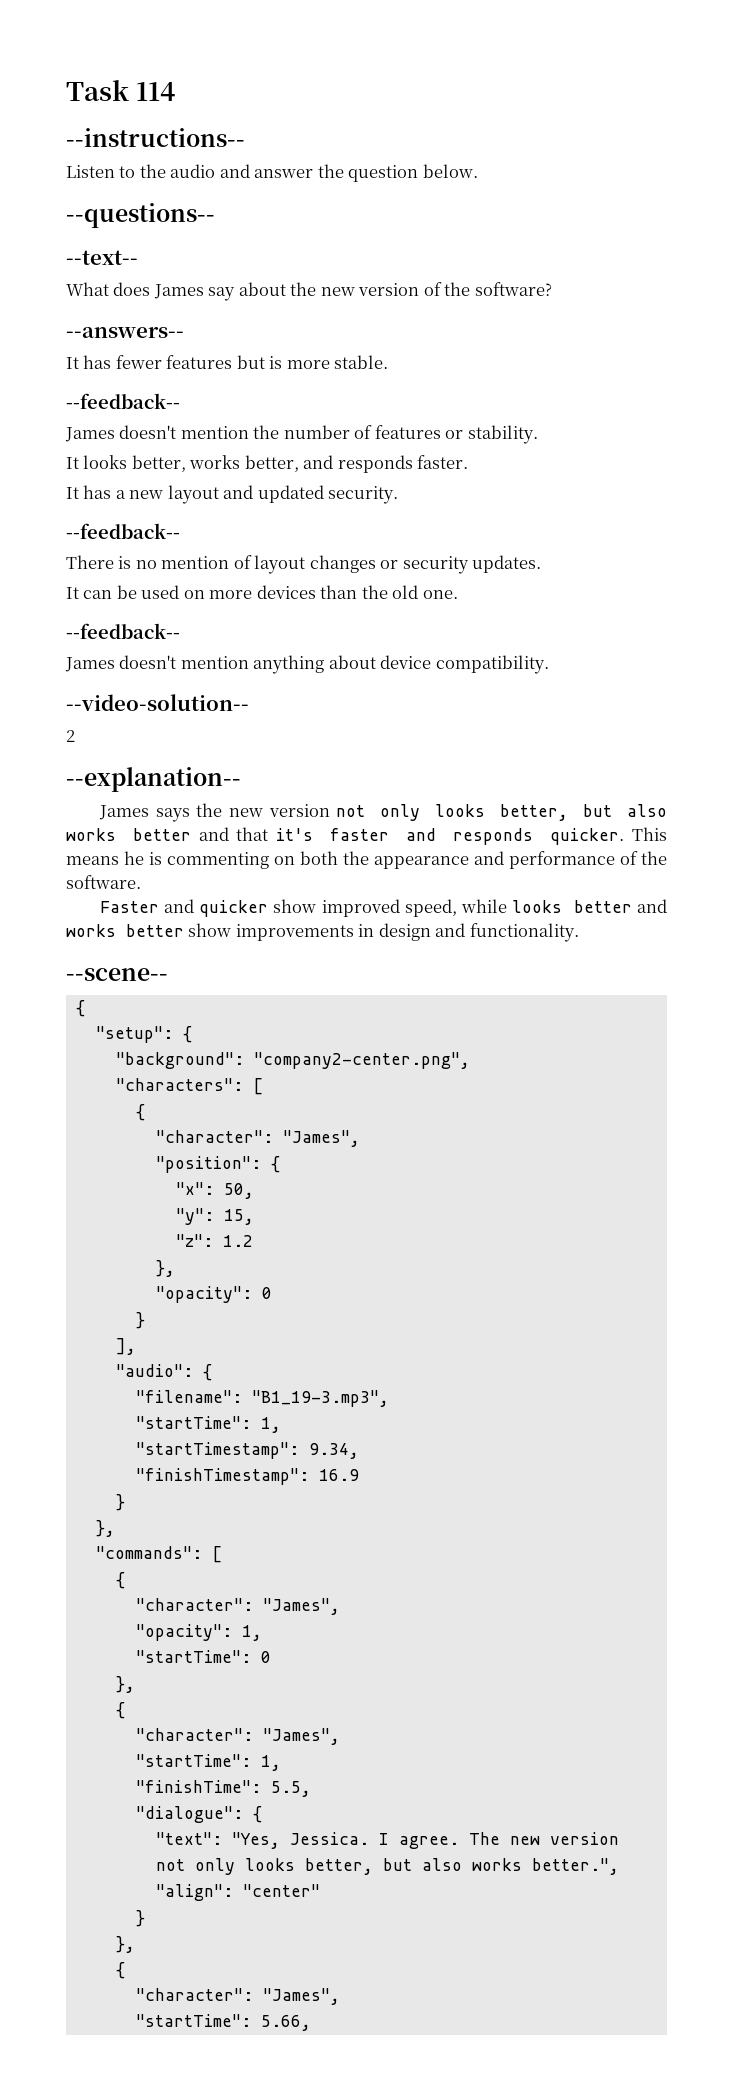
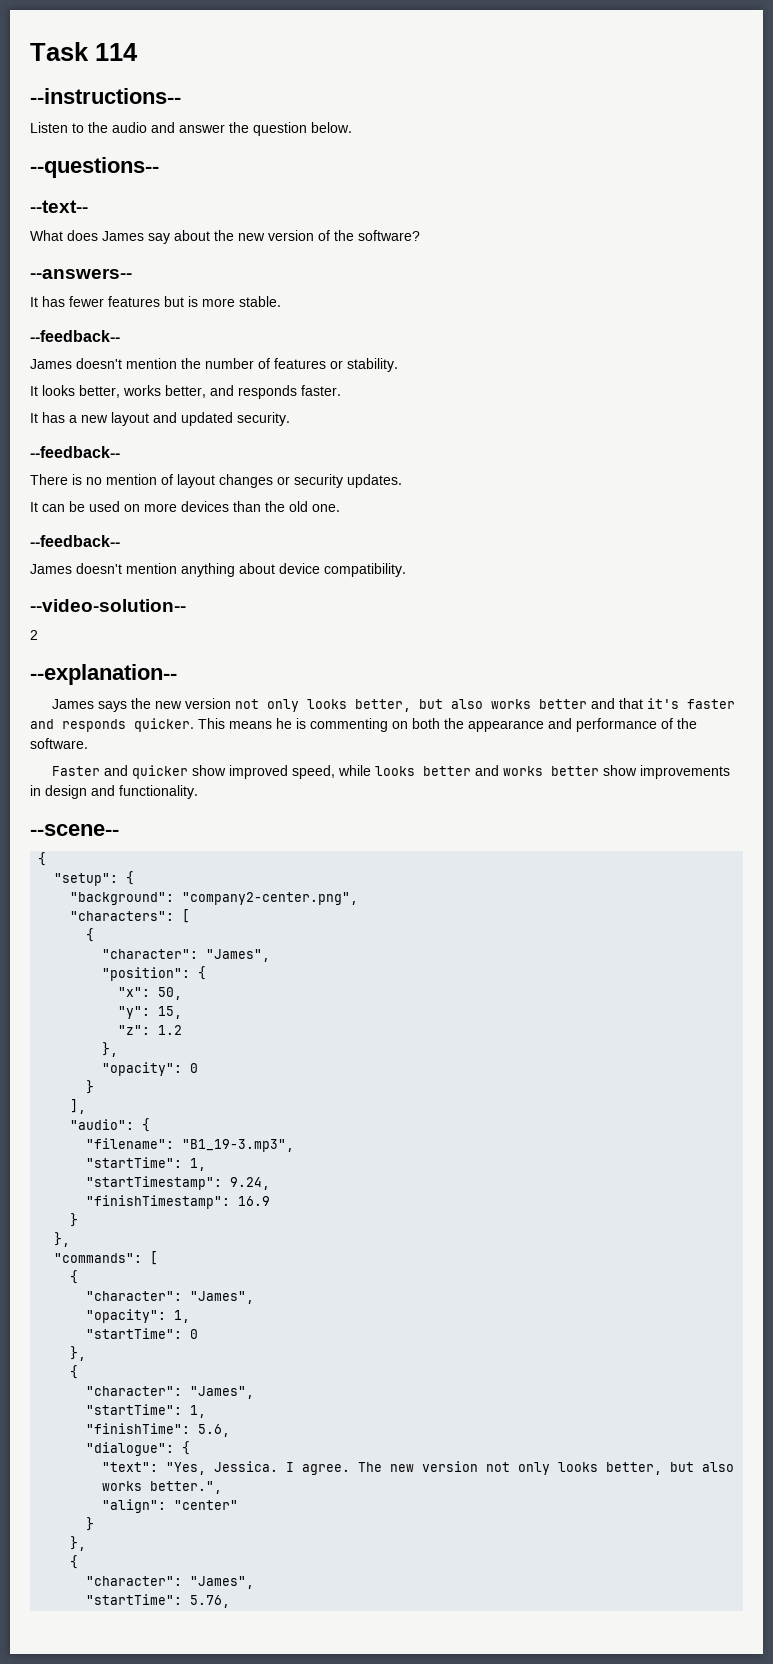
- "startTimestamp": 9.34,
+ "startTimestamp": 9.24,
- "finishTime": 5.5,
+ "finishTime": 5.6,
- "startTime": 5.66,
+ "startTime": 5.76,

